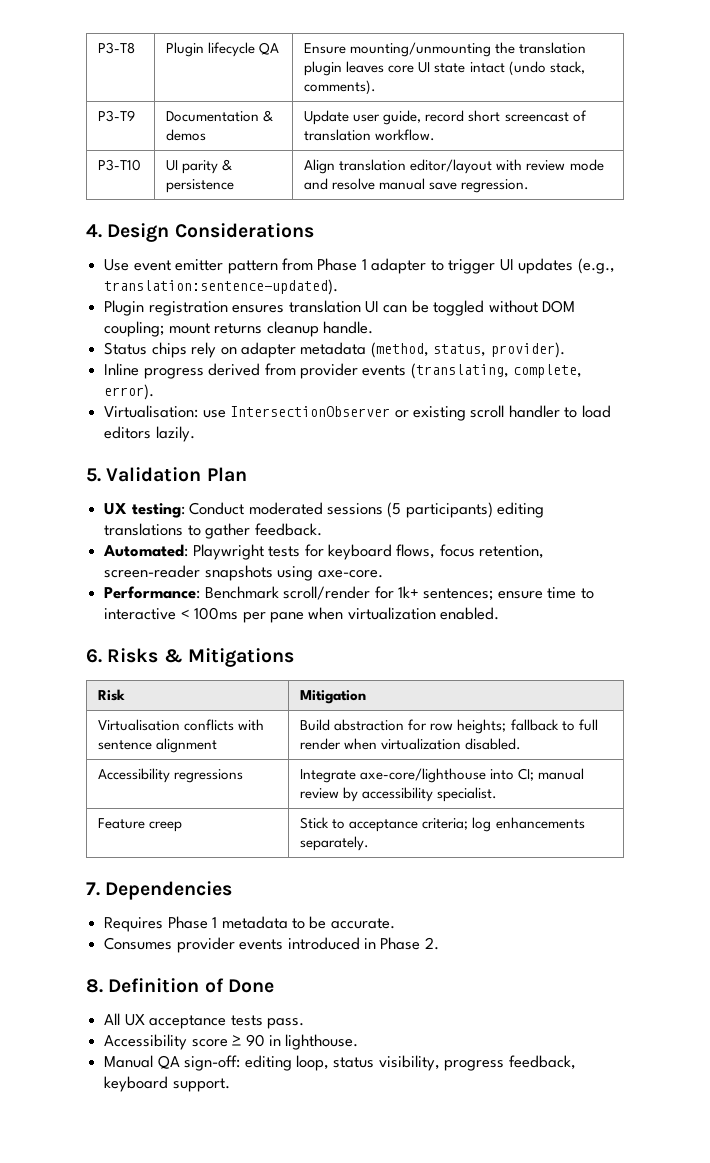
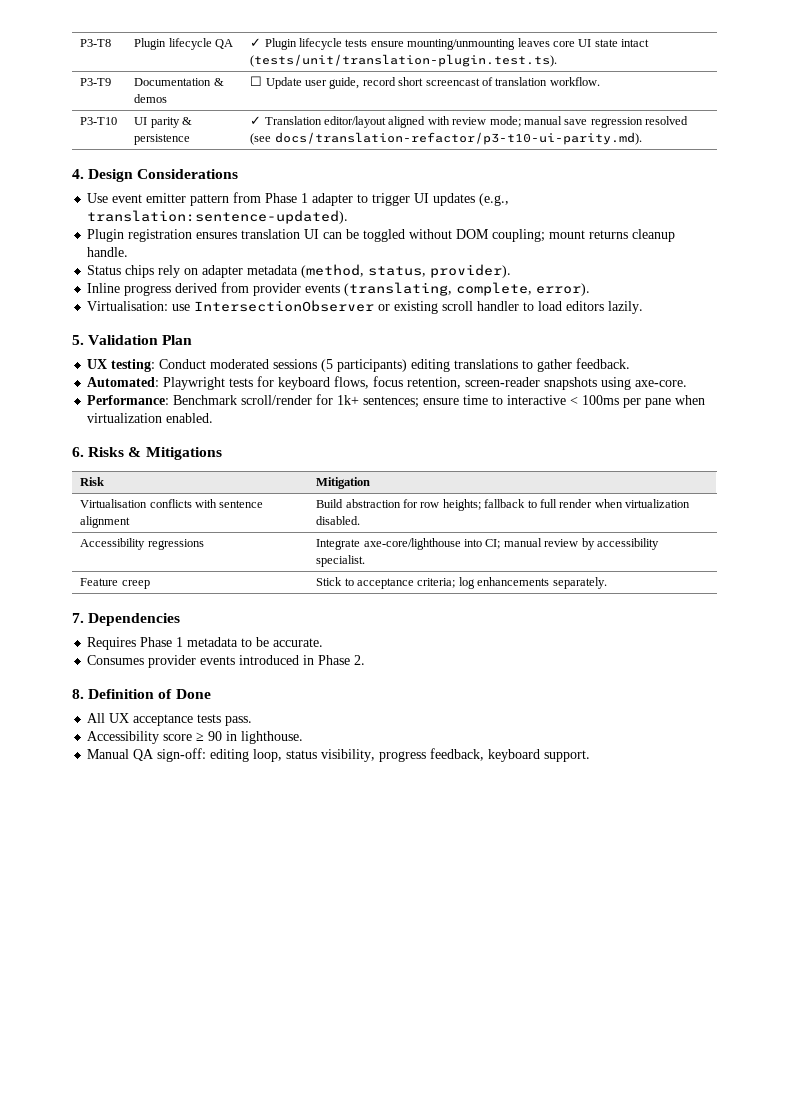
- P3-T8 | Plugin lifecycle QA | Ensure mounting/unmounting the translation plugin leaves core UI state intact (undo stack, comments).
+ P3-T8 | Plugin lifecycle QA | ✓ Plugin lifecycle tests ensure mounting/unmounting leaves core UI state intact (tests/unit/translation-plugin.test.ts).
- P3-T9 | Documentation & demos | Update user guide, record short screencast of translation workflow.
+ P3-T9 | Documentation & demos | ☐ Update user guide, record short screencast of translation workflow.
- P3-T10 | UI parity & persistence | Align translation editor/layout with review mode and resolve manual save regression.
+ P3-T10 | UI parity & persistence | ✓ Translation editor/layout aligned with review mode; manual save regression resolved (see docs/translation-refactor/p3-t10-ui-parity.md).

